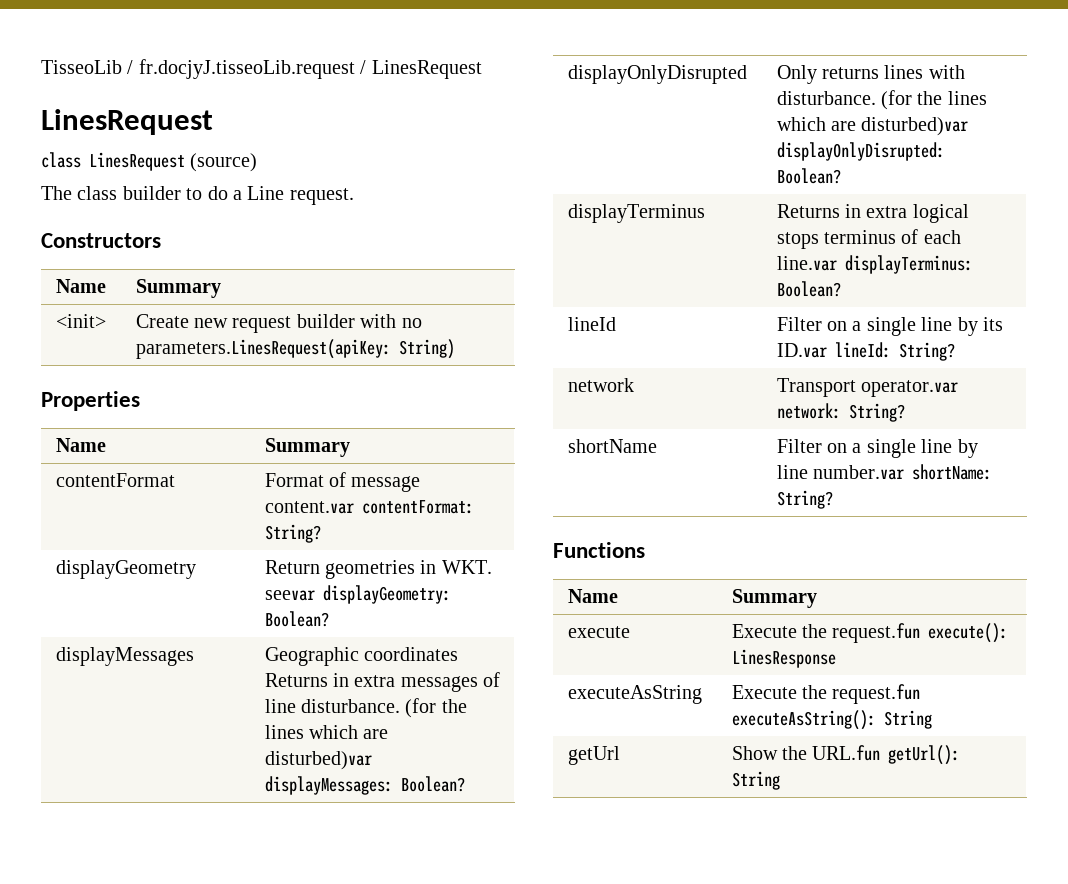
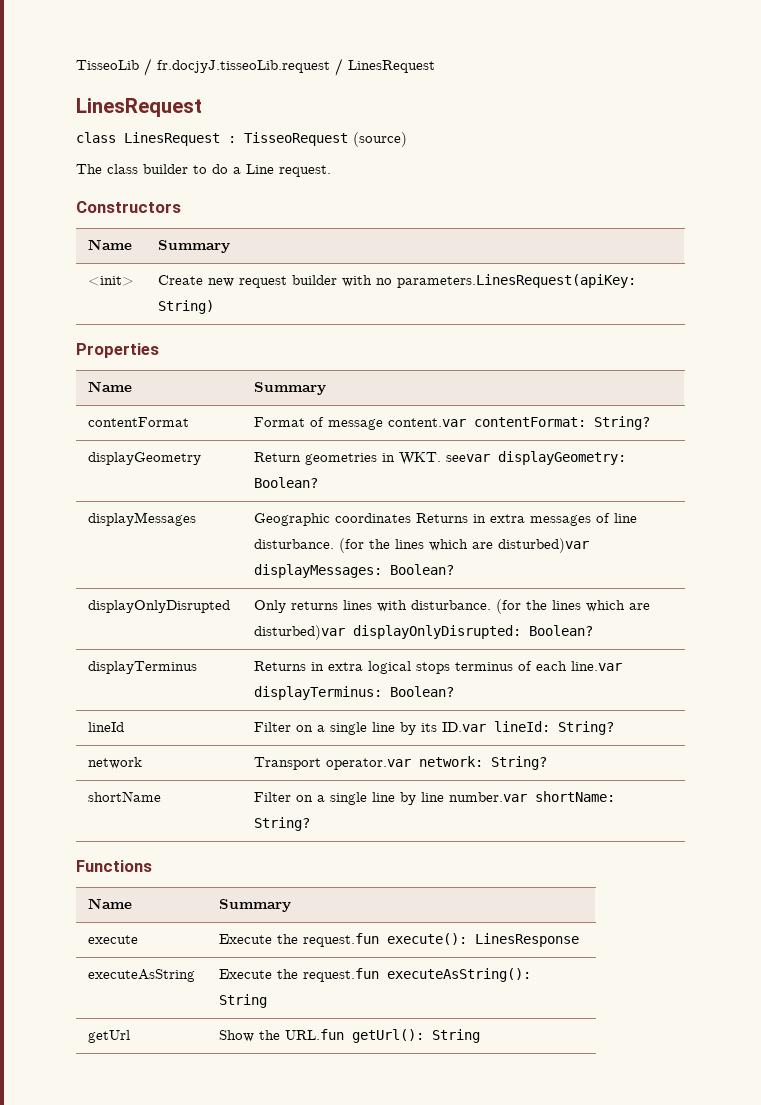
- class LinesRequest (source)
+ class LinesRequest : TisseoRequest (source)

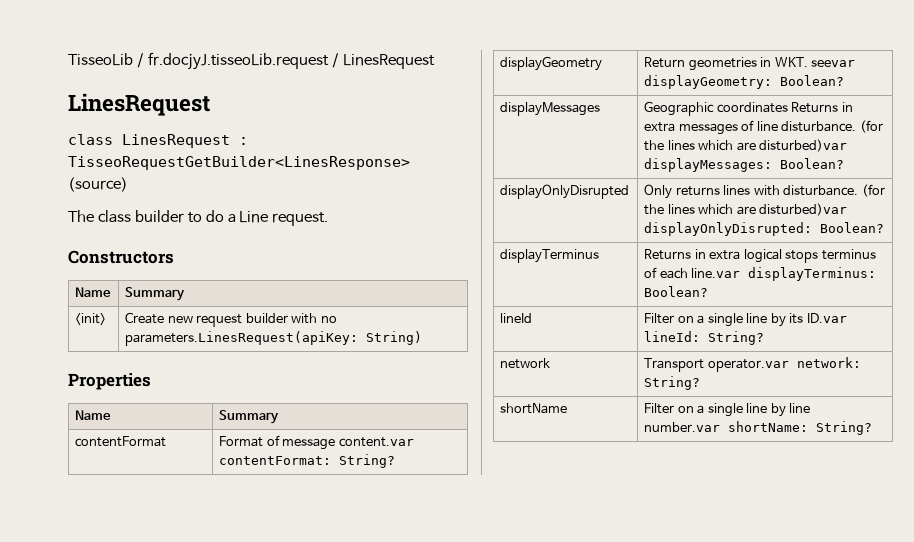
- class LinesRequest : TisseoRequest (source)
+ class LinesRequest : TisseoRequestGetBuilder<LinesResponse> (source)
- Functions
- Name | Summary
- execute | Execute the request.fun execute(): LinesResponse
- executeAsString | Execute the request.fun executeAsString(): String
- getUrl | Show the URL.fun getUrl(): String

